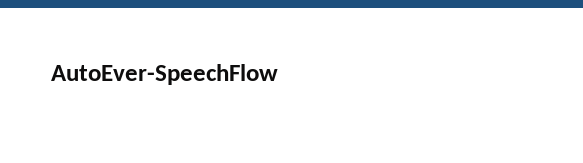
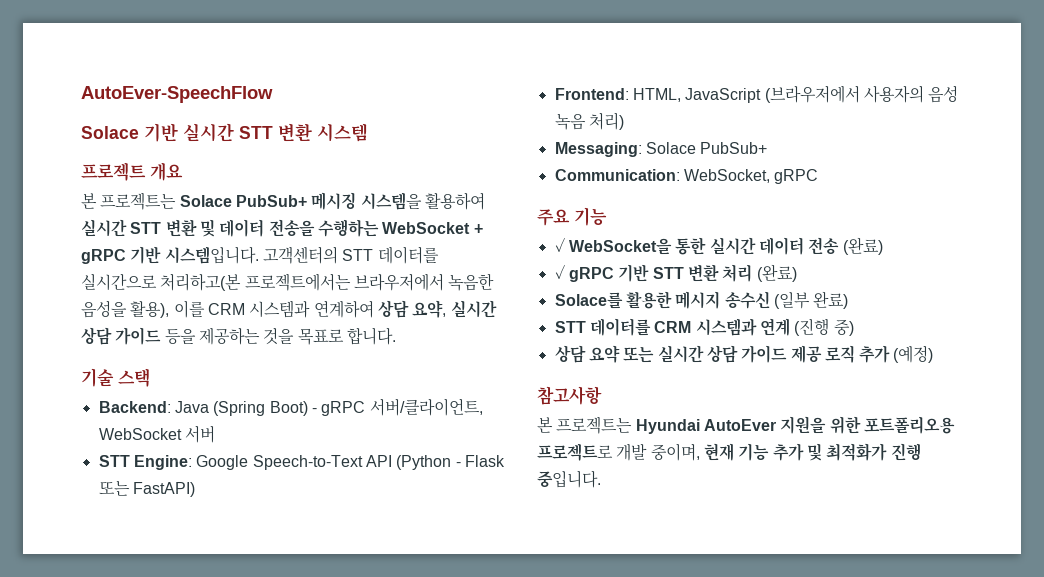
+ Solace 기반 실시간 STT 변환 시스템
+ 프로젝트 개요
+ 본 프로젝트는 Solace PubSub+ 메시징 시스템을 활용하여 실시간 STT 변환 및 데이터 전송을 수행하는 WebSocket + gRPC 기반 시스템입니다. 고객센터의 STT 데이터를 실시간으로 처리하고(본 프로젝트에서는 브라우저에서 녹음한 음성을 활용), 이를 CRM 시스템과 연계하여 상담 요약, 실시간 상담 가이드 등을 제공하는 것을 목표로 합니다.
+ 기술 스택
+ Backend: Java (Spring Boot) - gRPC 서버/클라이언트, WebSocket 서버
+ STT Engine: Google Speech-to-Text API (Python - Flask 또는 FastAPI)
+ Frontend: HTML, JavaScript (브라우저에서 사용자의 음성 녹음 처리)
+ Messaging: Solace PubSub+
+ Communication: WebSocket, gRPC
+ 주요 기능
+ ✓ WebSocket을 통한 실시간 데이터 전송 (완료)
+ ✓ gRPC 기반 STT 변환 처리 (완료)
+ Solace를 활용한 메시지 송수신 (일부 완료)
+ STT 데이터를 CRM 시스템과 연계 (진행 중)
+ 상담 요약 또는 실시간 상담 가이드 제공 로직 추가 (예정)
+ 참고사항
+ 본 프로젝트는 Hyundai AutoEver 지원을 위한 포트폴리오용 프로젝트로 개발 중이며, 현재 기능 추가 및 최적화가 진행 중입니다.

